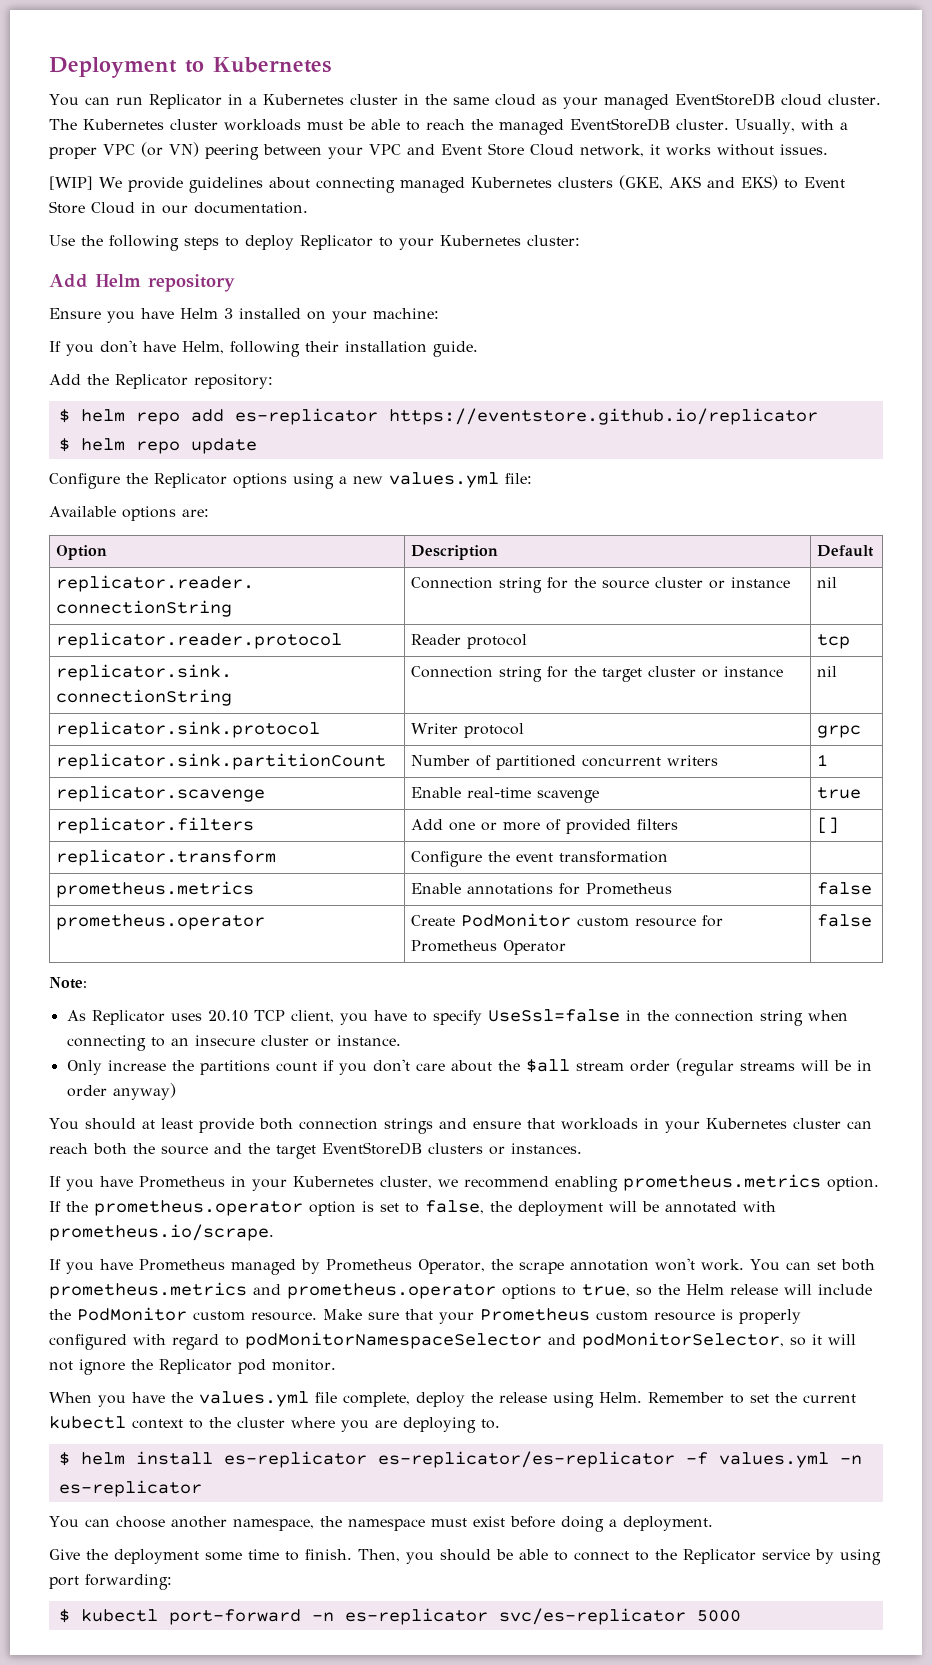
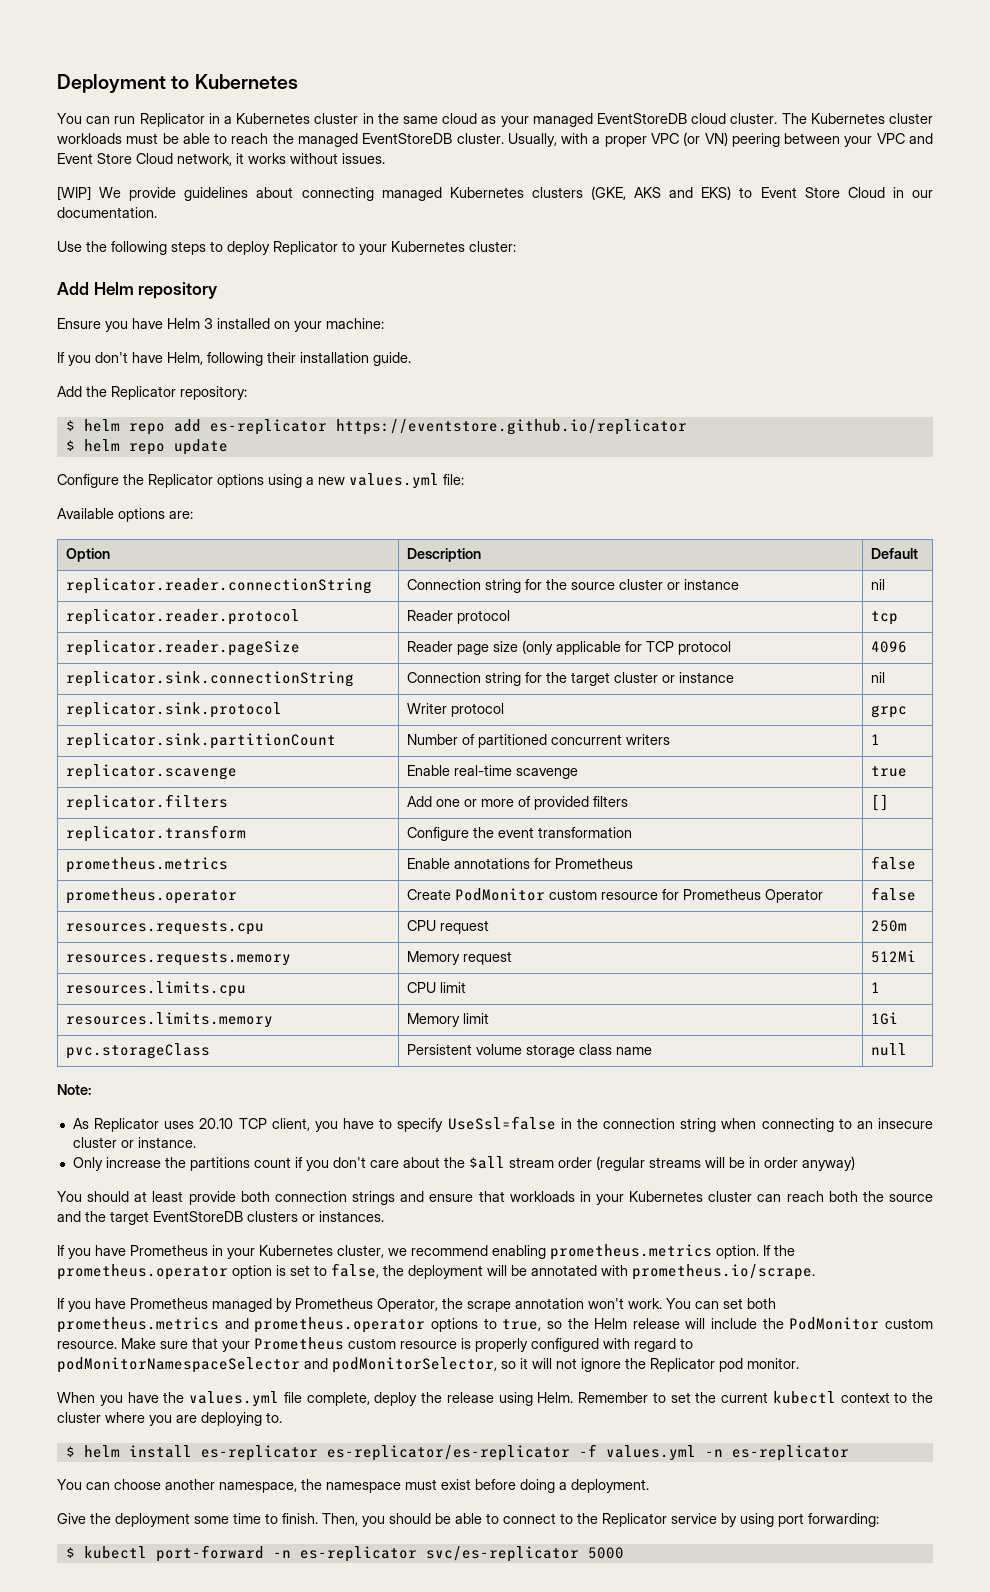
+ replicator.reader.pageSize | Reader page size (only applicable for TCP protocol | 4096
+ resources.requests.cpu | CPU request | 250m
+ resources.requests.memory | Memory request | 512Mi
+ resources.limits.cpu | CPU limit | 1
+ resources.limits.memory | Memory limit | 1Gi
+ pvc.storageClass | Persistent volume storage class name | null

